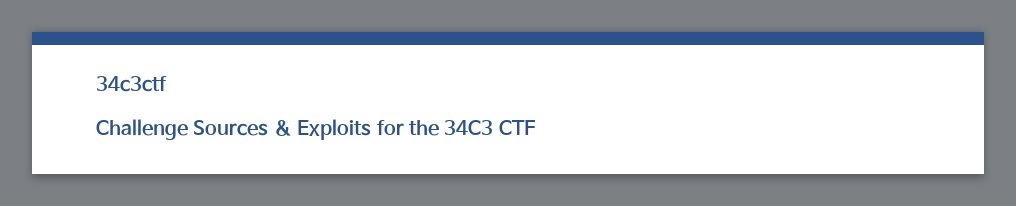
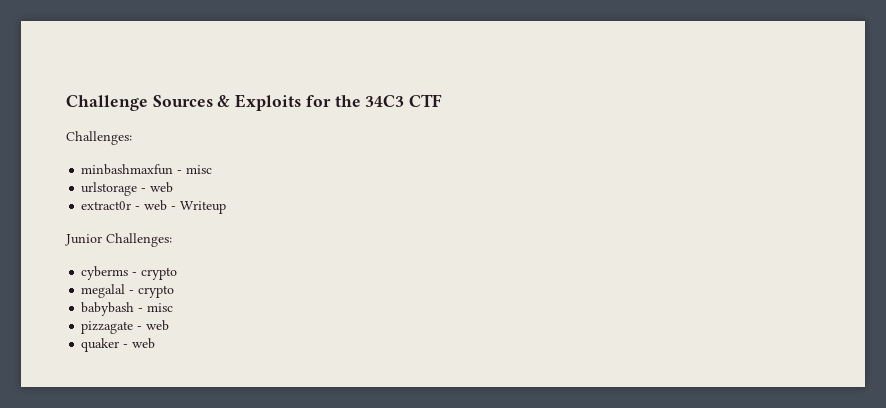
- 34c3ctf
  Challenge Sources & Exploits for the 34C3 CTF
+ Challenges:
+ minbashmaxfun - misc
+ urlstorage - web
+ extract0r - web - Writeup
+ Junior Challenges:
+ cyberms - crypto
+ megalal - crypto
+ babybash - misc
+ pizzagate - web
+ quaker - web

